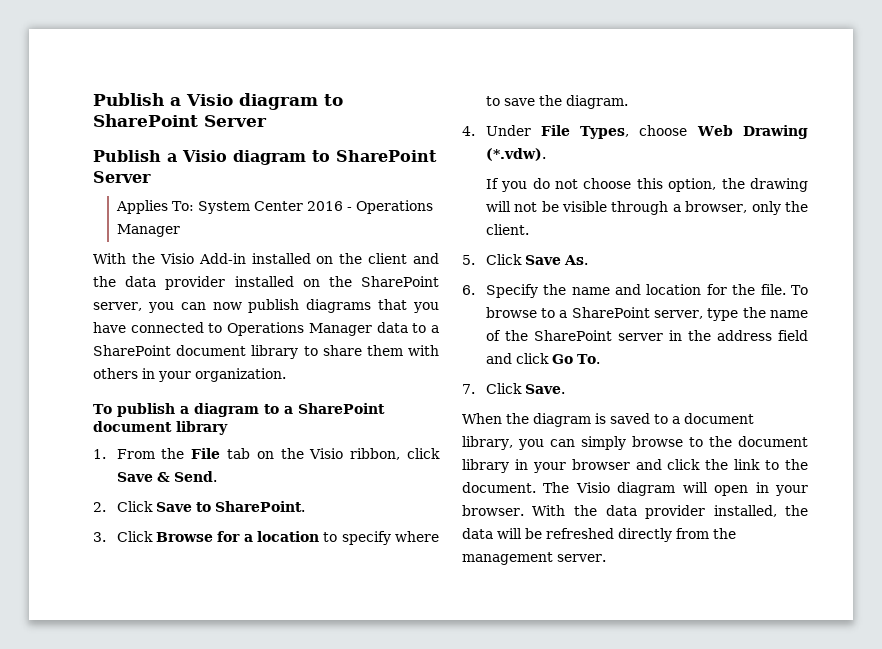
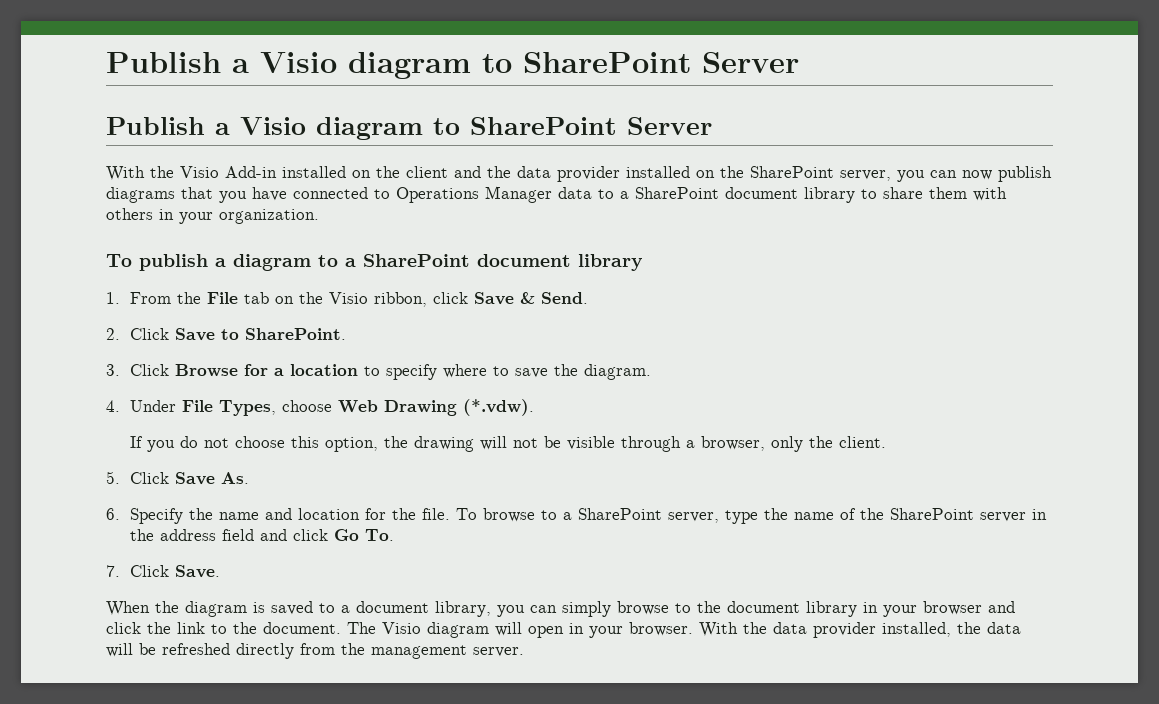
- Applies To: System Center 2016 - Operations Manager

